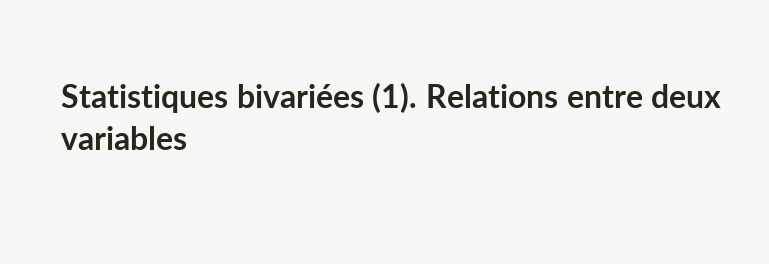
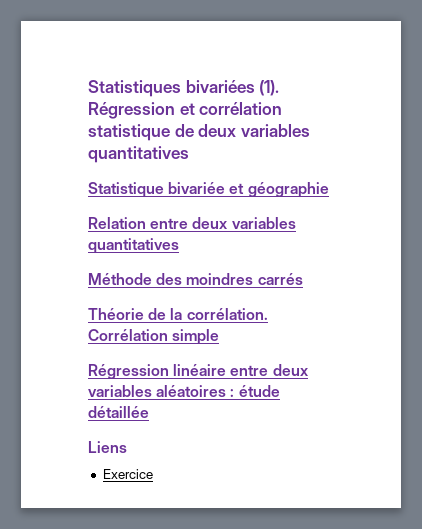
- Relations entre deux variables
+ Régression et corrélation statistique de deux variables quantitatives
+ Statistique bivariée et géographie
+ Relation entre deux variables quantitatives
+ Méthode des moindres carrés
+ Théorie de la corrélation. Corrélation simple
+ Régression linéaire entre deux variables aléatoires : étude détaillée
+ Liens
+ Exercice

